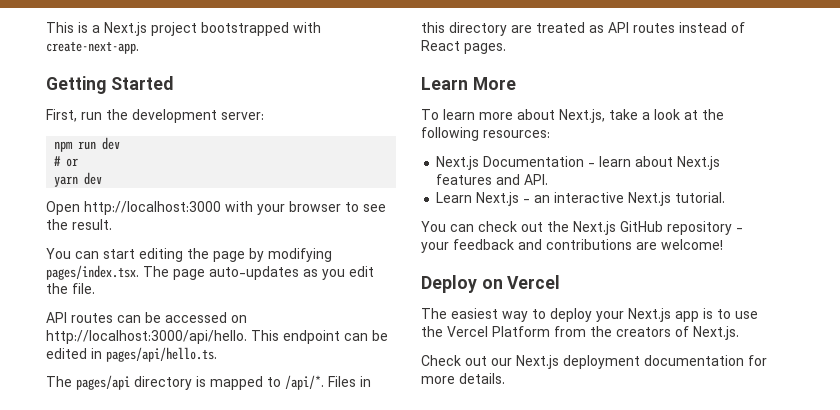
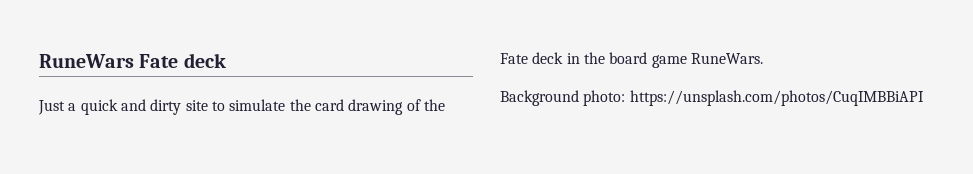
- This is a Next.js project bootstrapped with create-next-app.
- Getting Started
- First, run the development server:
- npm run dev
- # or
- yarn dev
- Open http://localhost:3000 with your browser to see the result.
- You can start editing the page by modifying pages/index.tsx. The page auto-updates as you edit the file.
- API routes can be accessed on http://localhost:3000/api/hello. This endpoint can be edited in pages/api/hello.ts.
- The pages/api directory is mapped to /api/*. Files in this directory are treated as API routes instead of React pages.
- Learn More
- To learn more about Next.js, take a look at the following resources:
- Next.js Documentation - learn about Next.js features and API.
- Learn Next.js - an interactive Next.js tutorial.
- You can check out the Next.js GitHub repository - your feedback and contributions are welcome!
- Deploy on Vercel
- The easiest way to deploy your Next.js app is to use the Vercel Platform from the creators of Next.js.
- Check out our Next.js deployment documentation for more details.
+ RuneWars Fate deck
+ Just a quick and dirty site to simulate the card drawing of the Fate deck in the board game RuneWars.
+ Background photo: https://unsplash.com/photos/CuqIMBBiAPI

